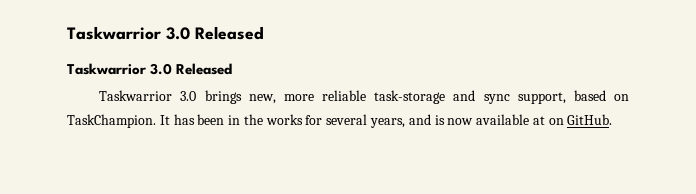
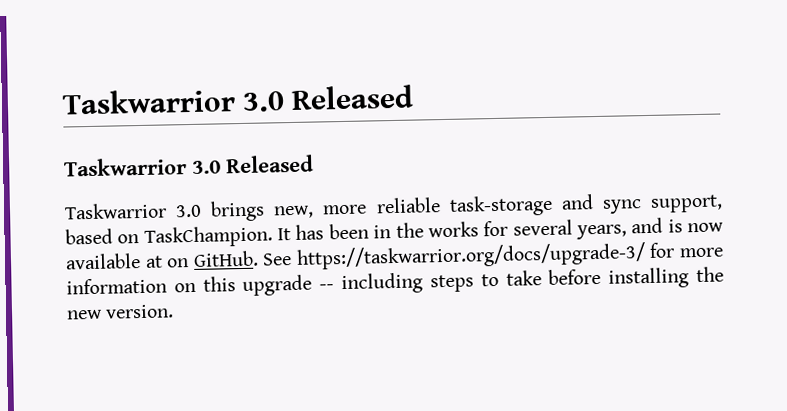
+ See https://taskwarrior.org/docs/upgrade-3/ for more information on this upgrade -- including steps to take before installing the new version.

